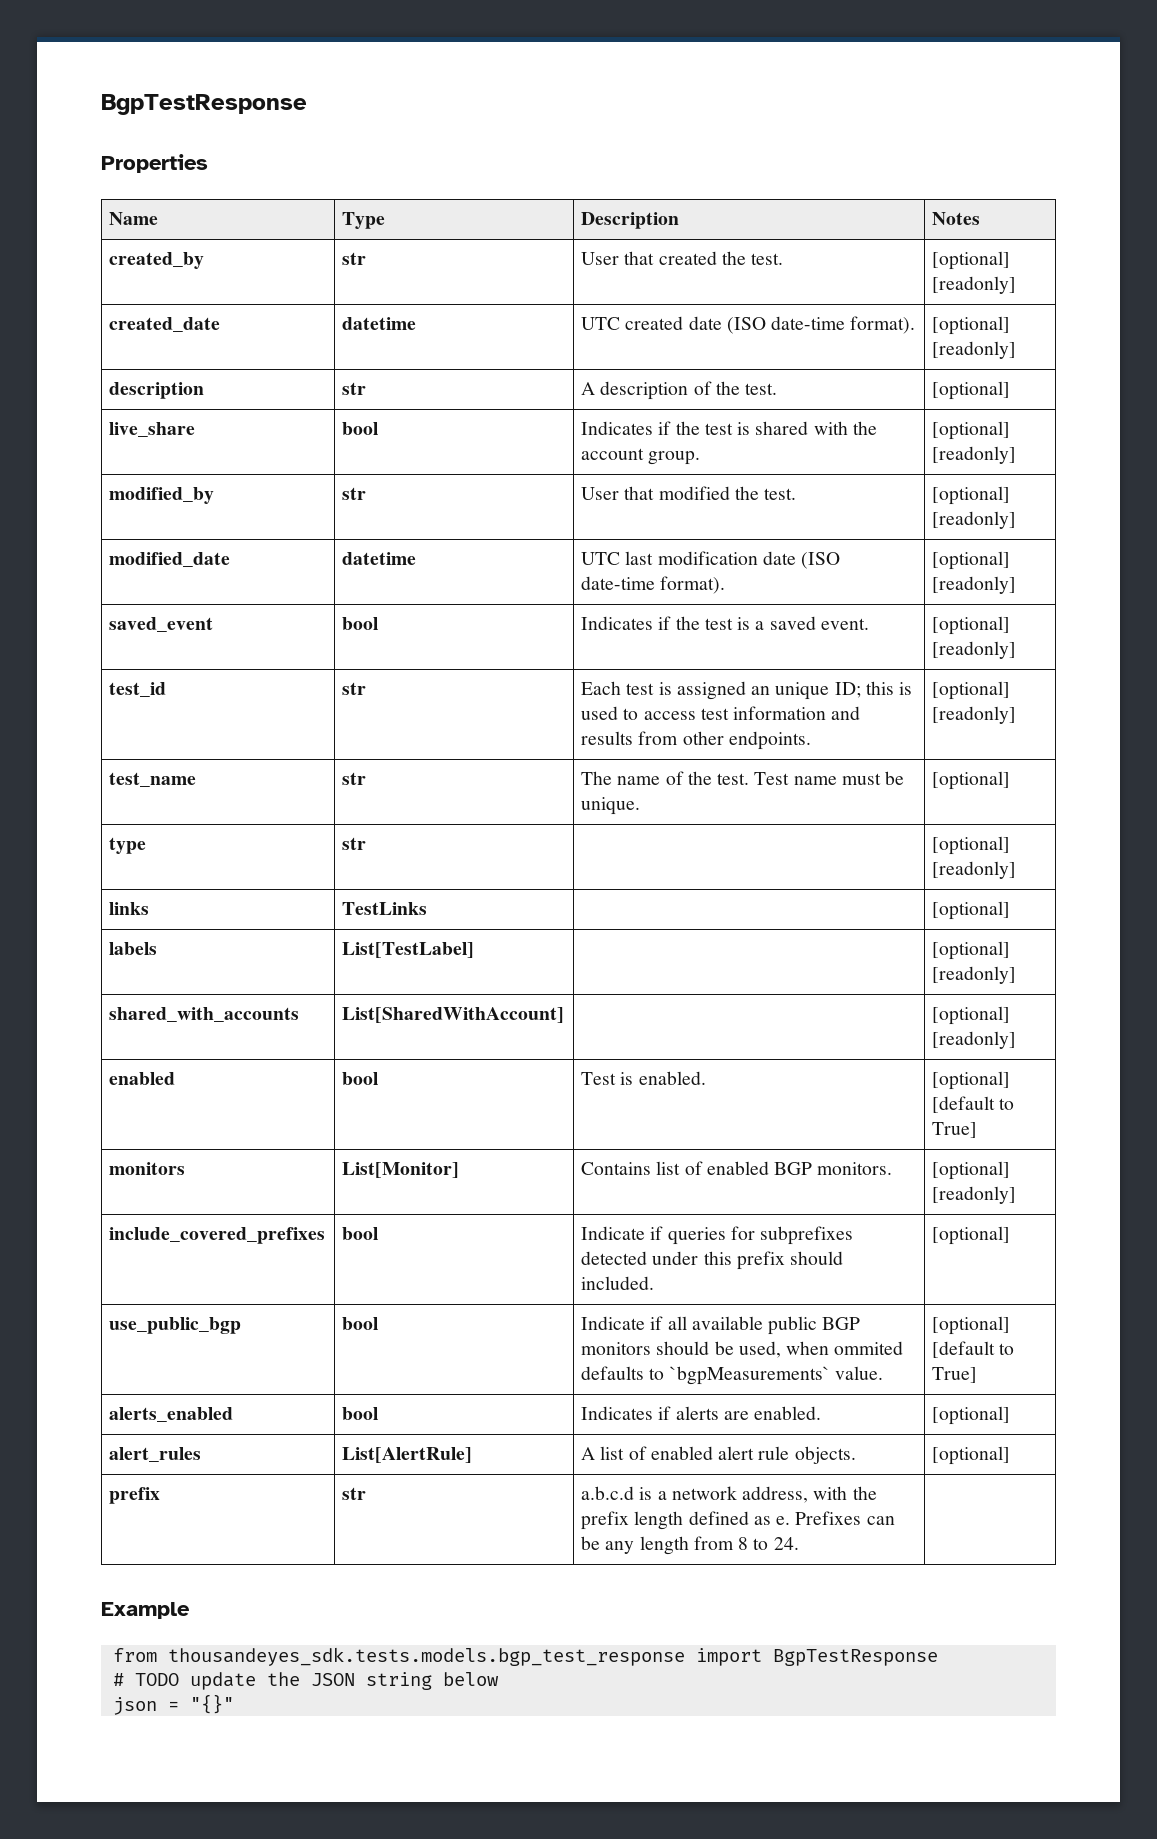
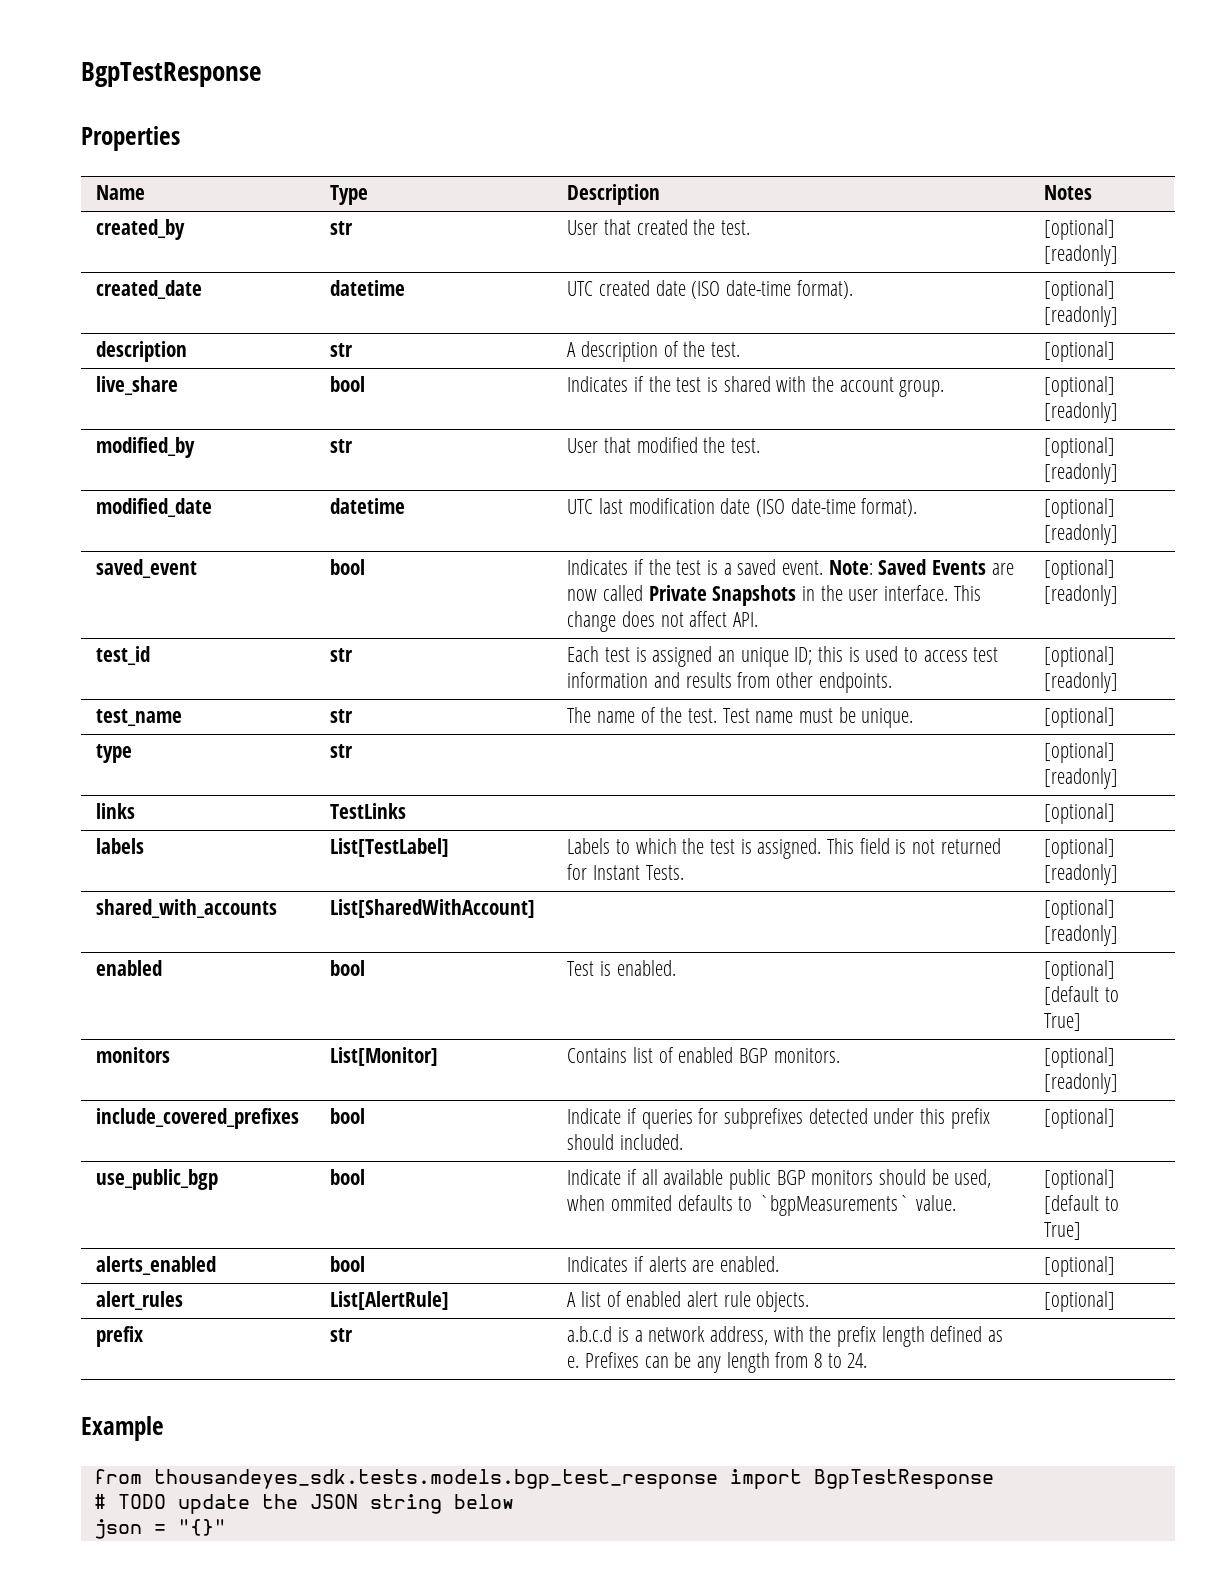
- saved_event | bool | Indicates if the test is a saved event. | [optional] [readonly]
+ saved_event | bool | Indicates if the test is a saved event. Note: Saved Events are now called Private Snapshots in the user interface. This change does not affect API. | [optional] [readonly]
- labels | List[TestLabel] | | [optional] [readonly]
+ labels | List[TestLabel] | Labels to which the test is assigned. This field is not returned for Instant Tests. | [optional] [readonly]

